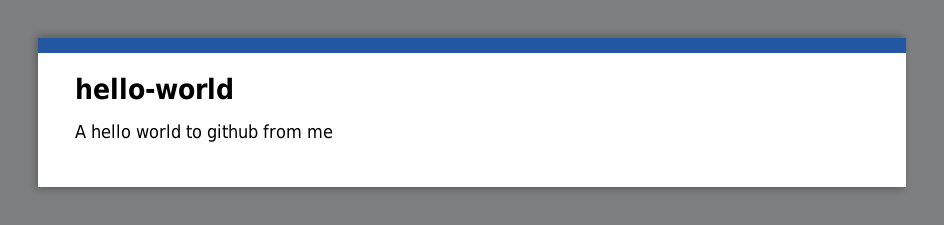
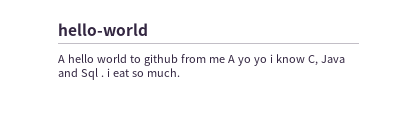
- A hello world to github from me
+ A hello world to github from me A yo yo i know C, Java and Sql . i eat so much.

